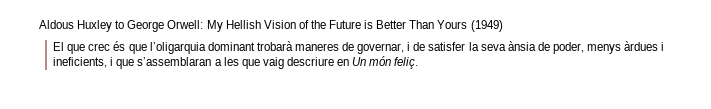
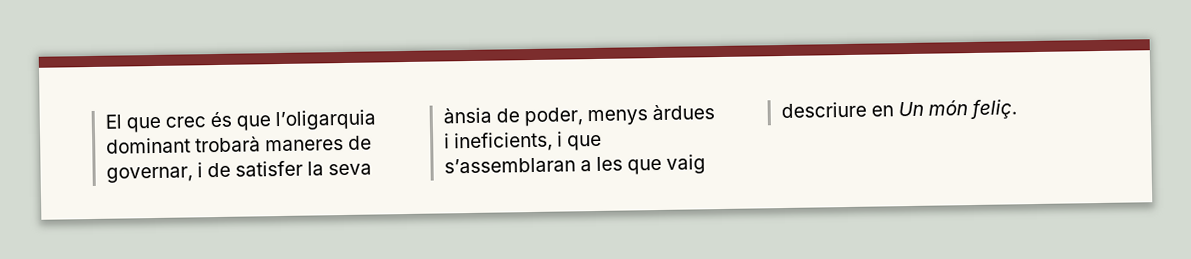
- Aldous Huxley to George Orwell: My Hellish Vision of the Future is Better Than Yours (1949)

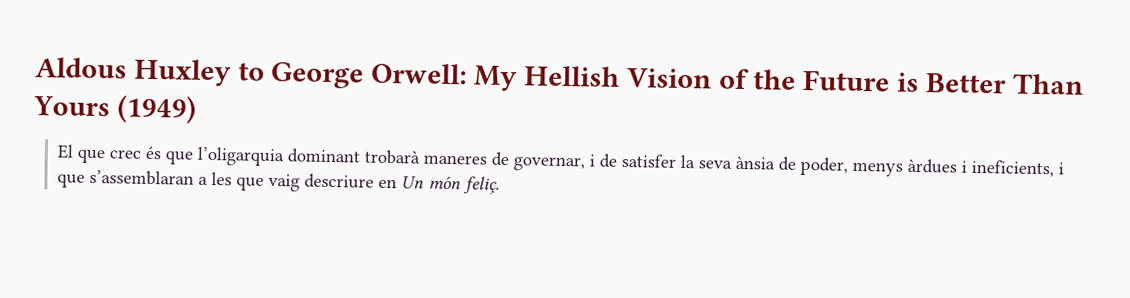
+ Aldous Huxley to George Orwell: My Hellish Vision of the Future is Better Than Yours (1949)

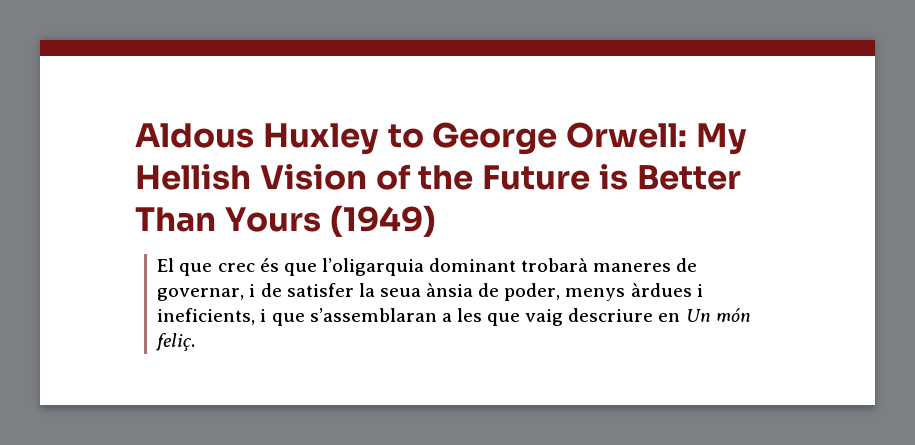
- El que crec és que l’oligarquia dominant trobarà maneres de governar, i de satisfer la seva ànsia de poder, menys àrdues i ineficients, i que s’assemblaran a les que vaig descriure en Un món feliç.
+ El que crec és que l’oligarquia dominant trobarà maneres de governar, i de satisfer la seua ànsia de poder, menys àrdues i ineficients, i que s’assemblaran a les que vaig descriure en Un món feliç.

